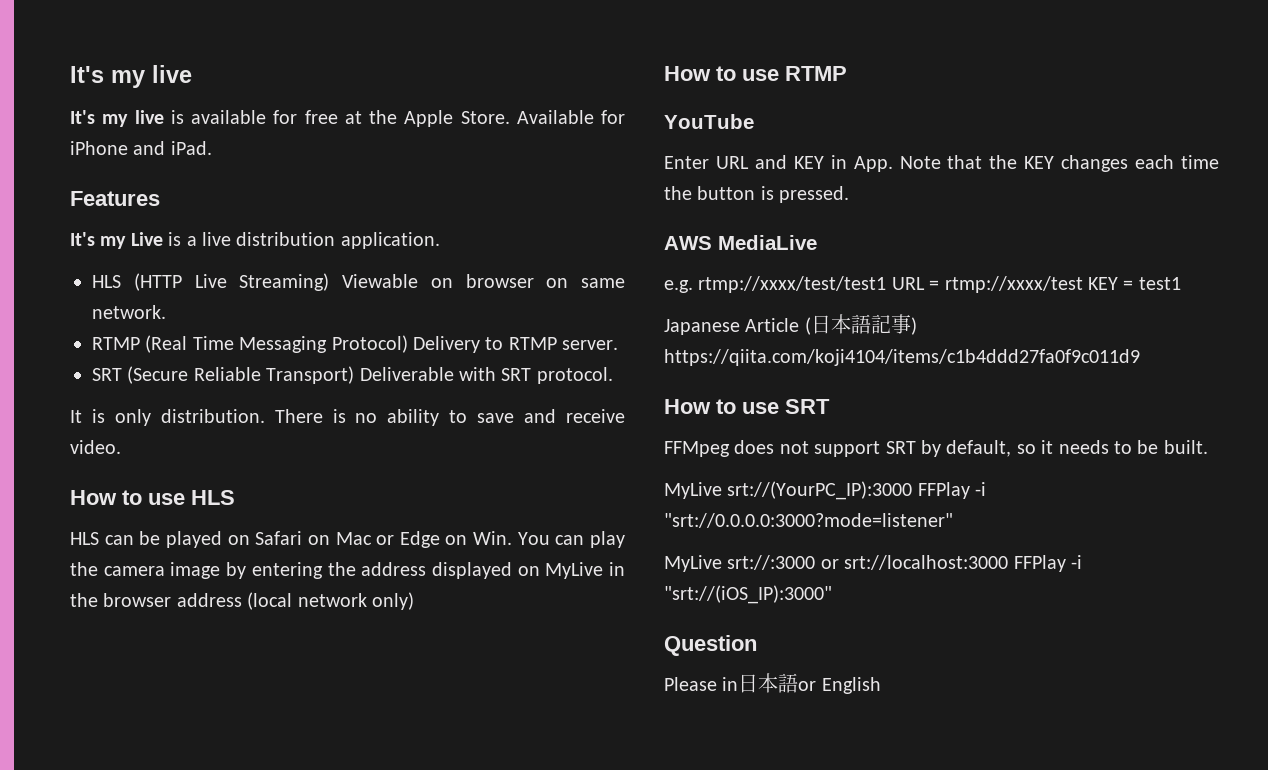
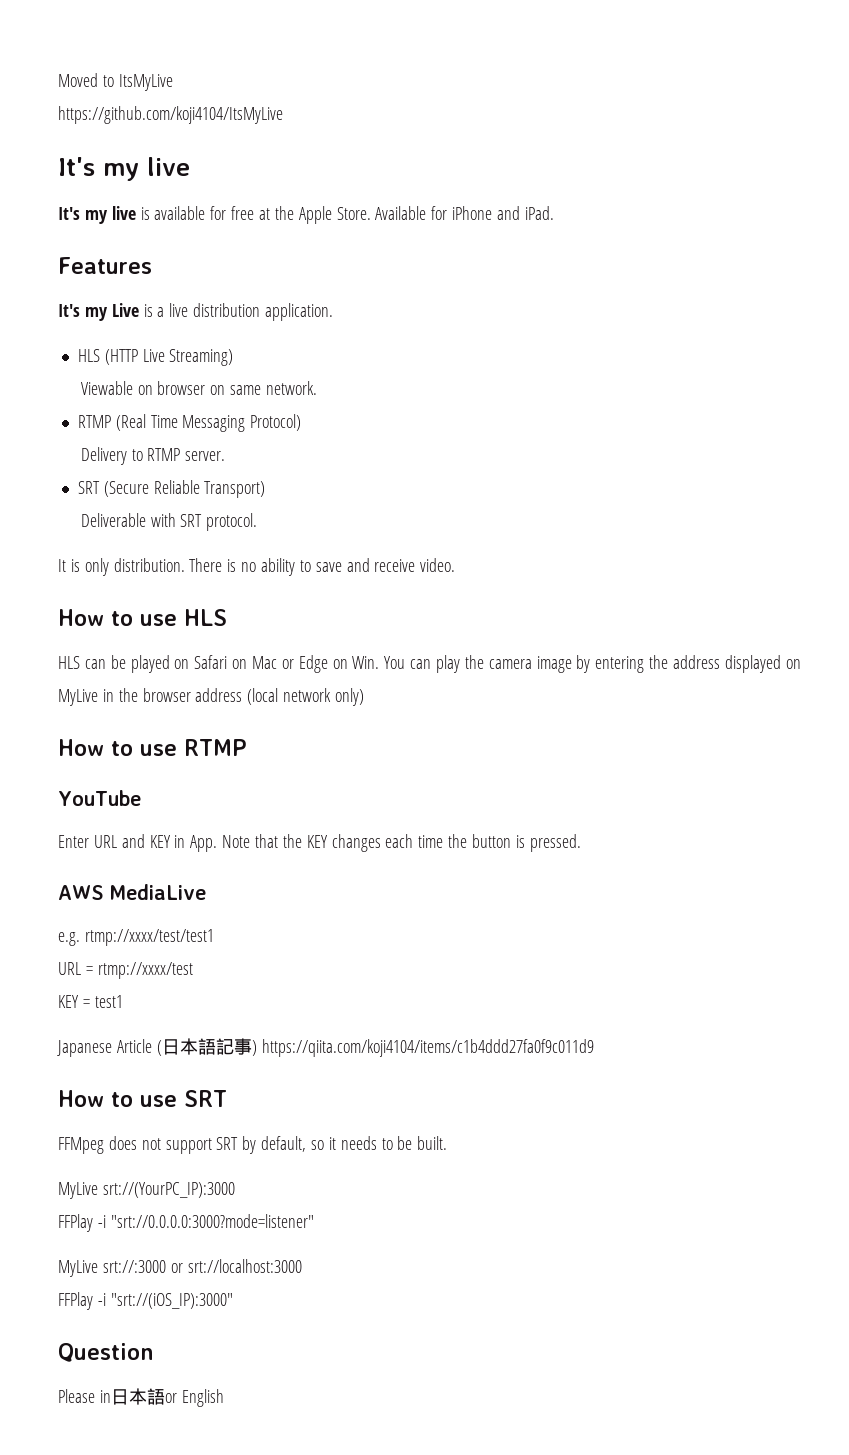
+ Moved to ItsMyLive
+ https://github.com/koji4104/ItsMyLive
- HLS (HTTP Live Streaming) Viewable on browser on same network.
+ HLS (HTTP Live Streaming)
+ Viewable on browser on same network.
- RTMP (Real Time Messaging Protocol) Delivery to RTMP server.
+ RTMP (Real Time Messaging Protocol)
+ Delivery to RTMP server.
- SRT (Secure Reliable Transport) Deliverable with SRT protocol.
+ SRT (Secure Reliable Transport)
+ Deliverable with SRT protocol.
- e.g. rtmp://xxxx/test/test1 URL = rtmp://xxxx/test KEY = test1
+ e.g. rtmp://xxxx/test/test1
+ URL = rtmp://xxxx/test
+ KEY = test1
- MyLive srt://(YourPC_IP):3000 FFPlay -i "srt://0.0.0.0:3000?mode=listener"
+ MyLive srt://(YourPC_IP):3000
+ FFPlay -i "srt://0.0.0.0:3000?mode=listener"
- MyLive srt://:3000 or srt://localhost:3000 FFPlay -i "srt://(iOS_IP):3000"
+ MyLive srt://:3000 or srt://localhost:3000
+ FFPlay -i "srt://(iOS_IP):3000"

